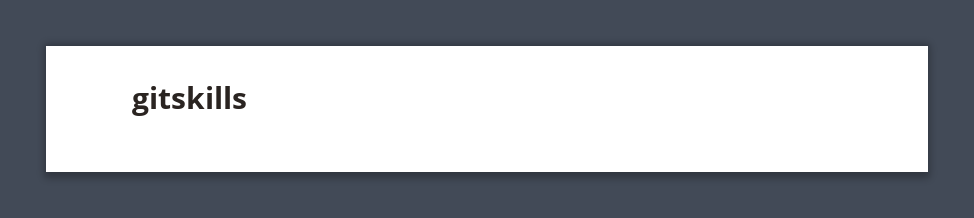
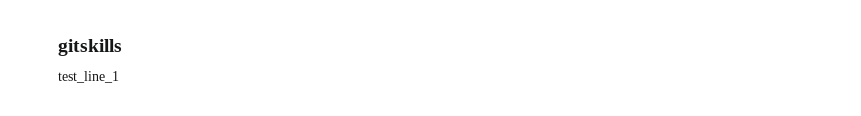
+ test_line_1

